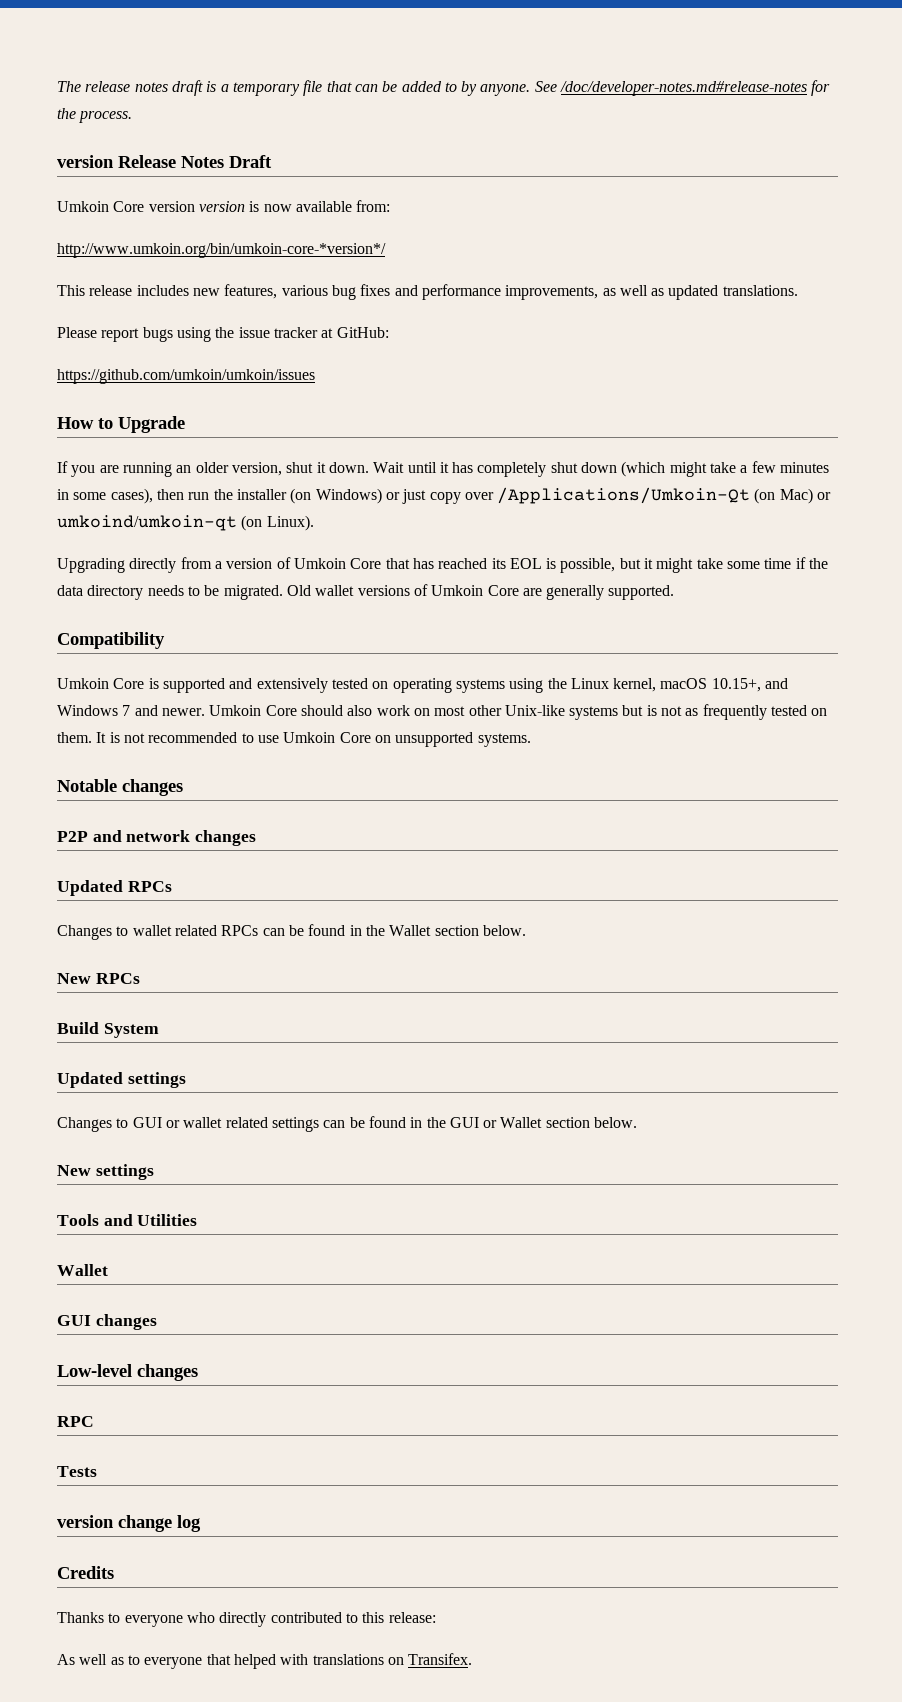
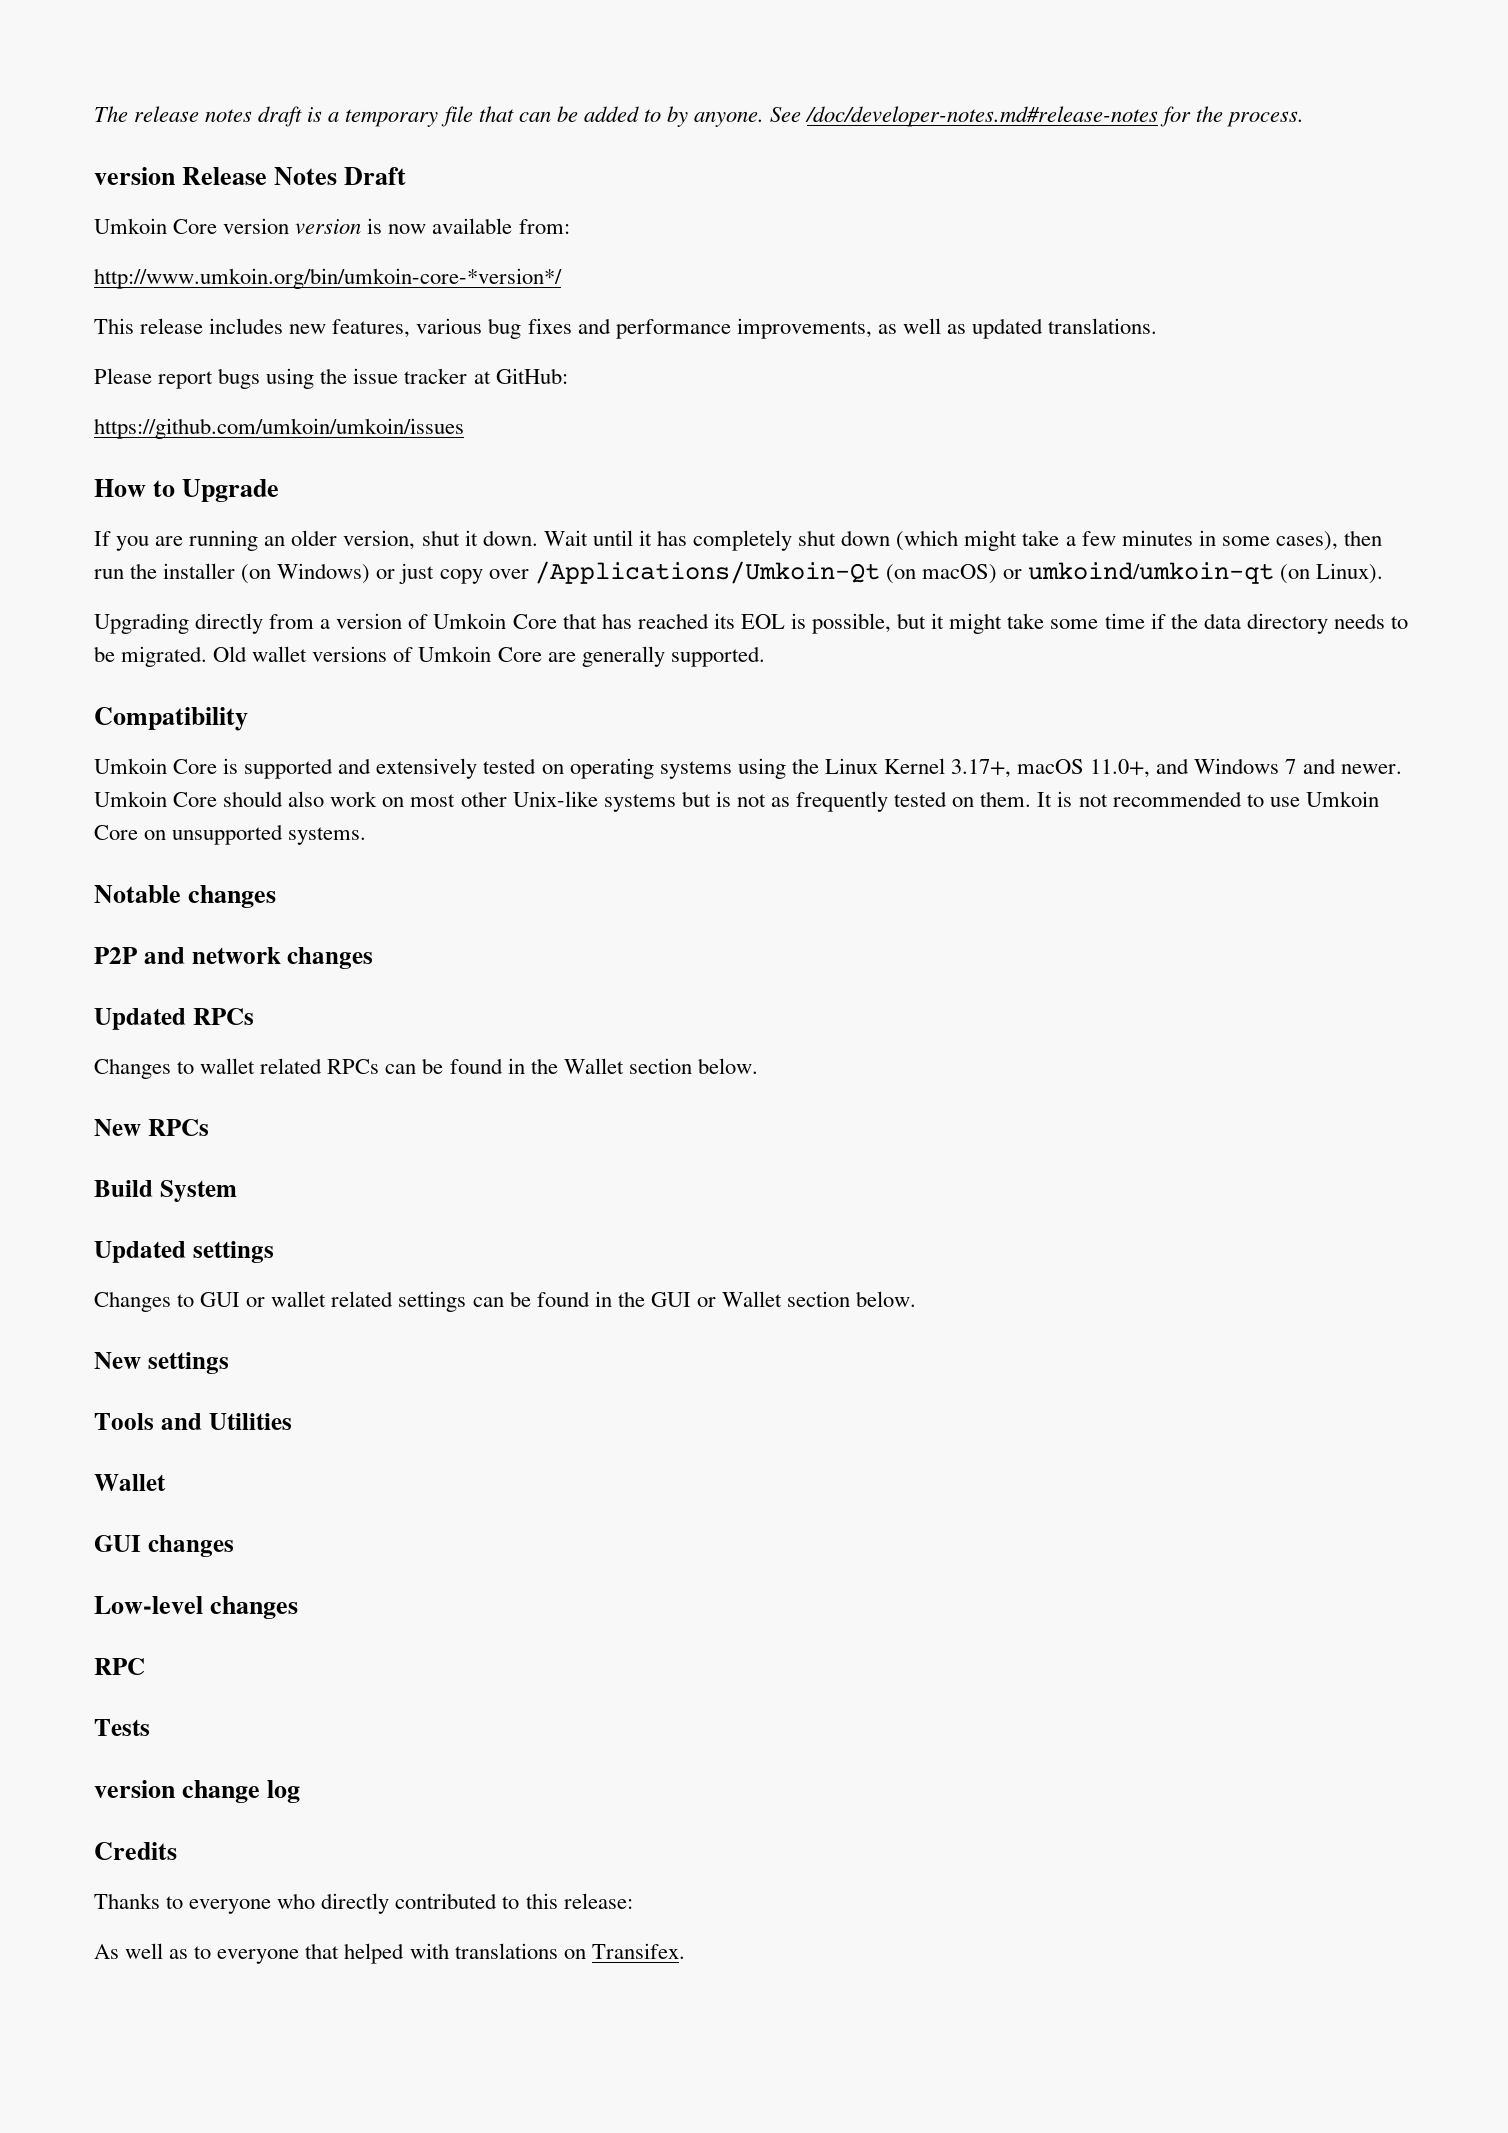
- Wait until it has completely shut down (which might take a few minutes in some cases), then run the installer (on Windows) or just copy over /Applications/Umkoin-Qt (on Mac) or umkoind/umkoin-qt (on Linux).
+ Wait until it has completely shut down (which might take a few minutes in some cases), then run the installer (on Windows) or just copy over /Applications/Umkoin-Qt (on macOS) or umkoind/umkoin-qt (on Linux).
- Umkoin Core is supported and extensively tested on operating systems using the Linux kernel, macOS 10.15+, and Windows 7 and newer.
+ Umkoin Core is supported and extensively tested on operating systems using the Linux Kernel 3.17+, macOS 11.0+, and Windows 7 and newer.

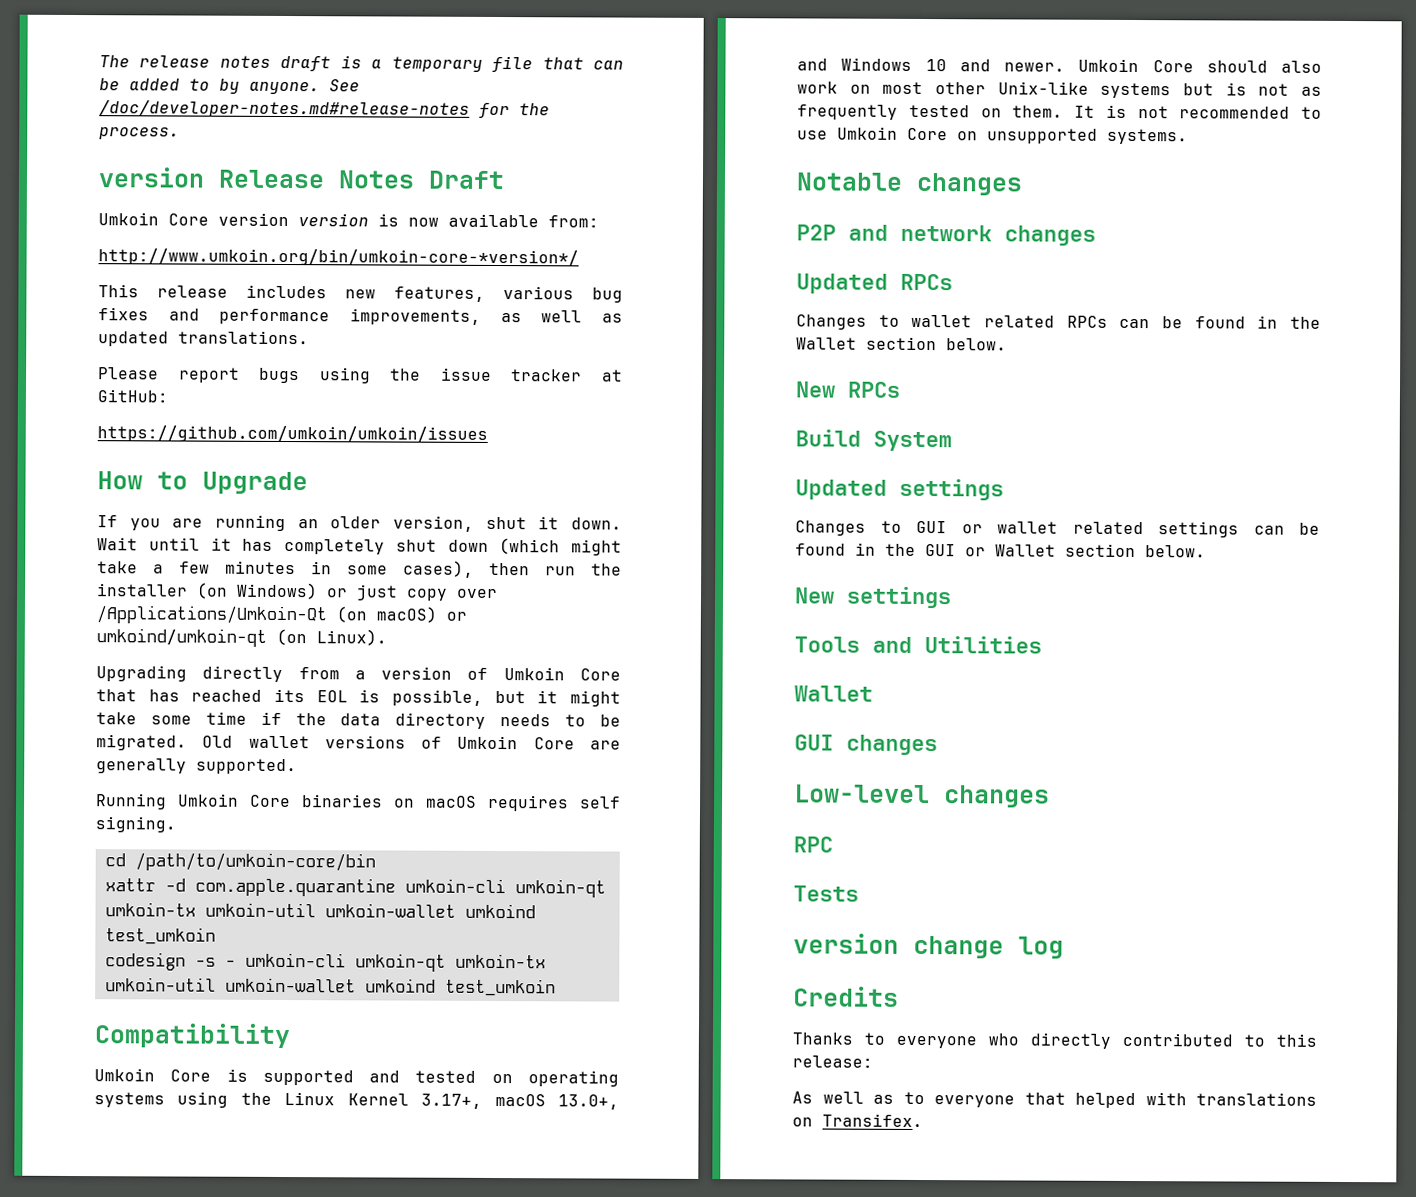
+ Running Umkoin Core binaries on macOS requires self signing.
+ cd /path/to/umkoin-core/bin
+ xattr -d com.apple.quarantine umkoin-cli umkoin-qt umkoin-tx umkoin-util umkoin-wallet umkoind test_umkoin
+ codesign -s - umkoin-cli umkoin-qt umkoin-tx umkoin-util umkoin-wallet umkoind test_umkoin
- Umkoin Core is supported and extensively tested on operating systems using the Linux Kernel 3.17+, macOS 11.0+, and Windows 7 and newer.
+ Umkoin Core is supported and tested on operating systems using the Linux Kernel 3.17+, macOS 13.0+, and Windows 10 and newer.

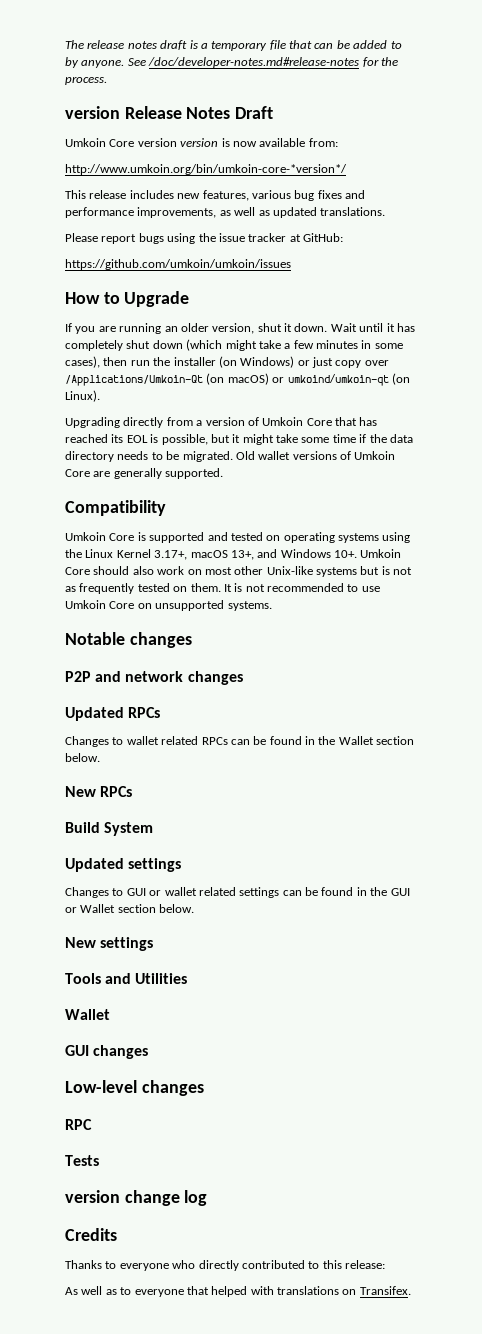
- Running Umkoin Core binaries on macOS requires self signing.
- cd /path/to/umkoin-core/bin
- xattr -d com.apple.quarantine umkoin-cli umkoin-qt umkoin-tx umkoin-util umkoin-wallet umkoind test_umkoin
- codesign -s - umkoin-cli umkoin-qt umkoin-tx umkoin-util umkoin-wallet umkoind test_umkoin
- Umkoin Core is supported and tested on operating systems using the Linux Kernel 3.17+, macOS 13.0+, and Windows 10 and newer.
+ Umkoin Core is supported and tested on operating systems using the Linux Kernel 3.17+, macOS 13+, and Windows 10+.

